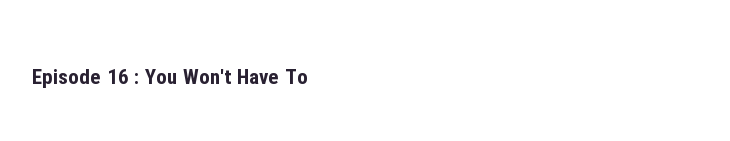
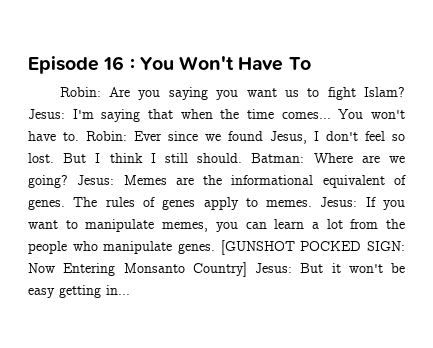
+ Robin: Are you saying you want us to fight Islam? Jesus: I'm saying that when the time comes... You won't have to. Robin: Ever since we found Jesus, I don't feel so lost. But I think I still should. Batman: Where are we going? Jesus: Memes are the informational equivalent of genes. The rules of genes apply to memes. Jesus: If you want to manipulate memes, you can learn a lot from the people who manipulate genes. [GUNSHOT POCKED SIGN: Now Entering Monsanto Country] Jesus: But it won't be easy getting in...

